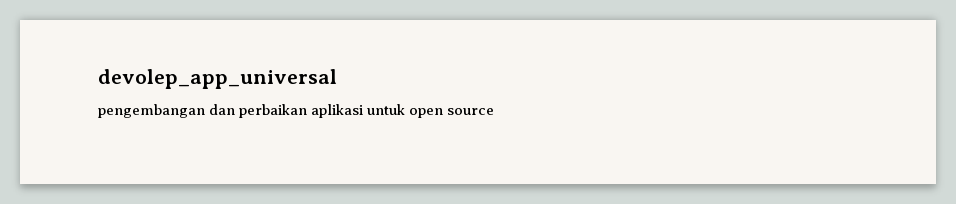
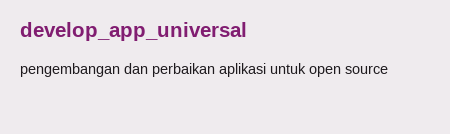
- devolep_app_universal
+ develop_app_universal

